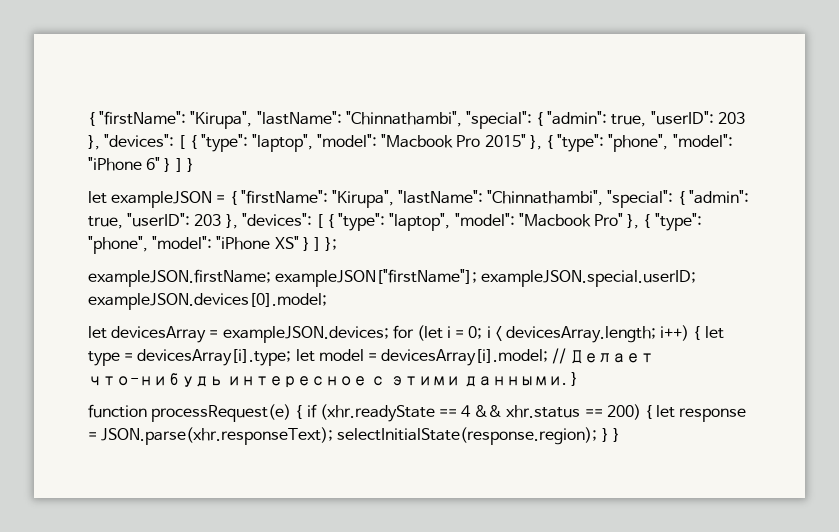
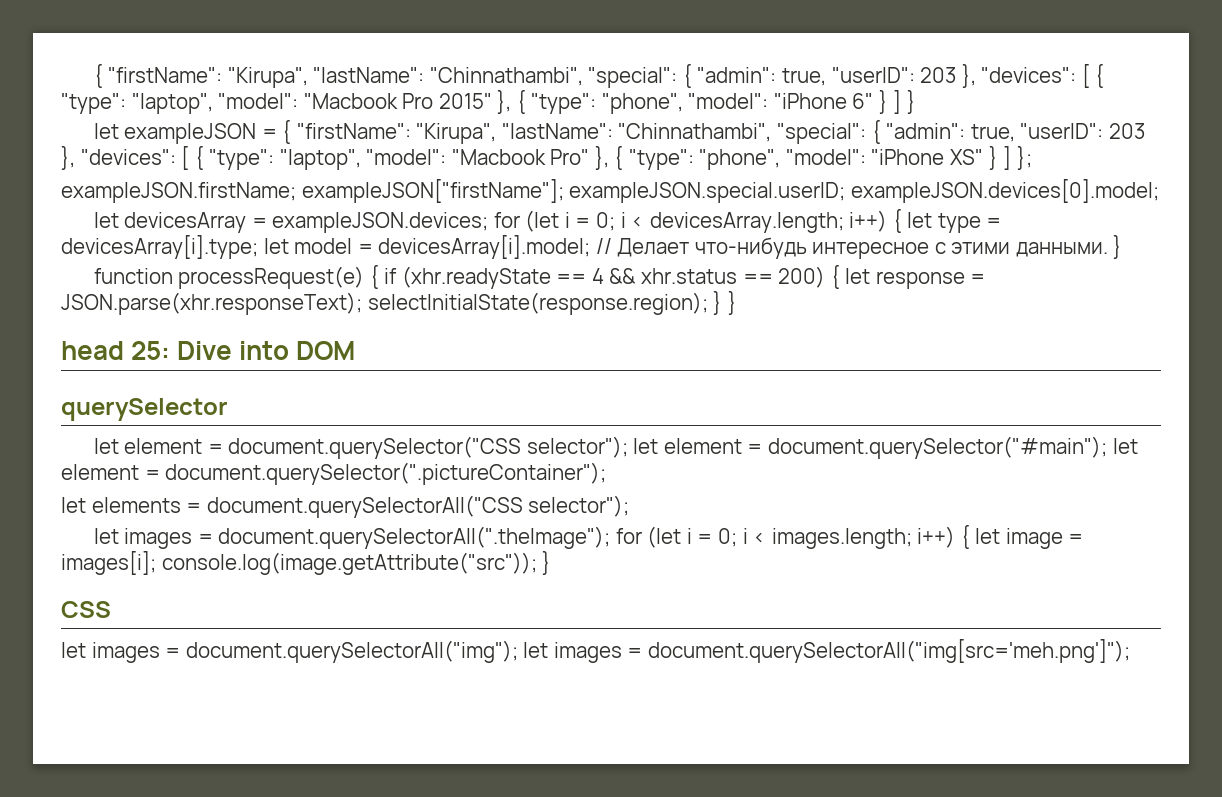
+ head 25: Dive into DOM
+ querySelector
+ let element = document.querySelector("CSS selector"); let element = document.querySelector("#main"); let element = document.querySelector(".pictureContainer");
+ let elements = document.querySelectorAll("CSS selector");
+ let images = document.querySelectorAll(".theImage"); for (let i = 0; i < images.length; i++) { let image = images[i]; console.log(image.getAttribute("src")); }
+ CSS
+ let images = document.querySelectorAll("img"); let images = document.querySelectorAll("img[src='meh.png']");

